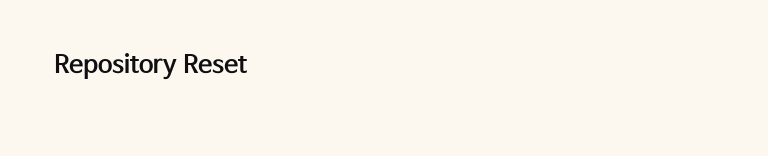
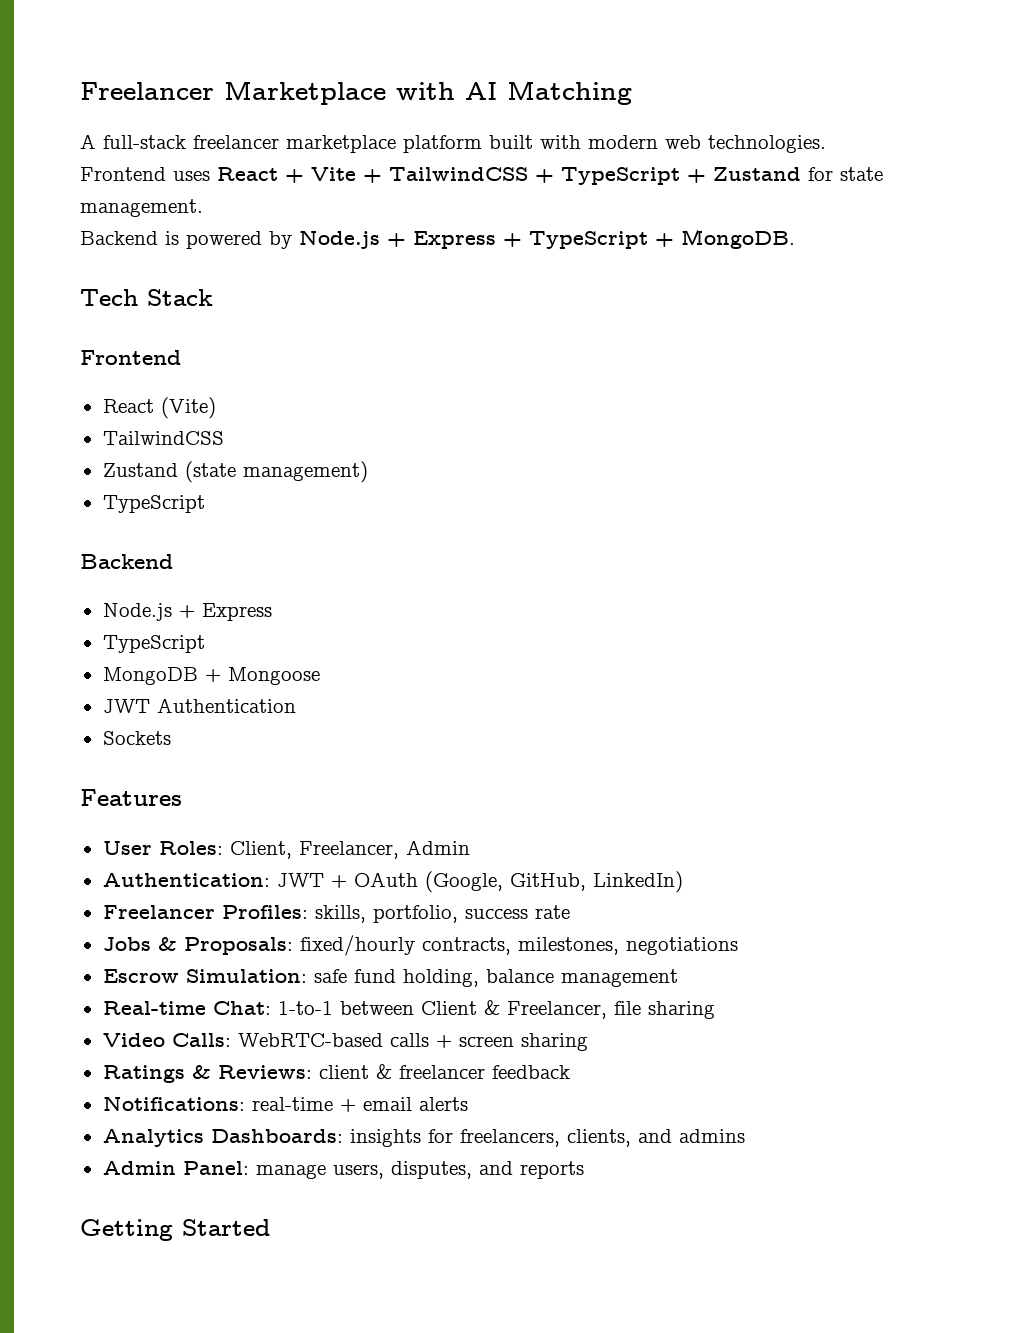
- Repository Reset
+ Freelancer Marketplace with AI Matching
+ A full-stack freelancer marketplace platform built with modern web technologies.
+ Frontend uses React + Vite + TailwindCSS + TypeScript + Zustand for state management.
+ Backend is powered by Node.js + Express + TypeScript + MongoDB.
+ Tech Stack
+ Frontend
+ React (Vite)
+ TailwindCSS
+ Zustand (state management)
+ TypeScript
+ Backend
+ Node.js + Express
+ TypeScript
+ MongoDB + Mongoose
+ JWT Authentication
+ Sockets
+ Features
+ User Roles: Client, Freelancer, Admin
+ Authentication: JWT + OAuth (Google, GitHub, LinkedIn)
+ Freelancer Profiles: skills, portfolio, success rate
+ Jobs & Proposals: fixed/hourly contracts, milestones, negotiations
+ Escrow Simulation: safe fund holding, balance management
+ Real-time Chat: 1-to-1 between Client & Freelancer, file sharing
+ Video Calls: WebRTC-based calls + screen sharing
+ Ratings & Reviews: client & freelancer feedback
+ Notifications: real-time + email alerts
+ Analytics Dashboards: insights for freelancers, clients, and admins
+ Admin Panel: manage users, disputes, and reports
+ Getting Started

